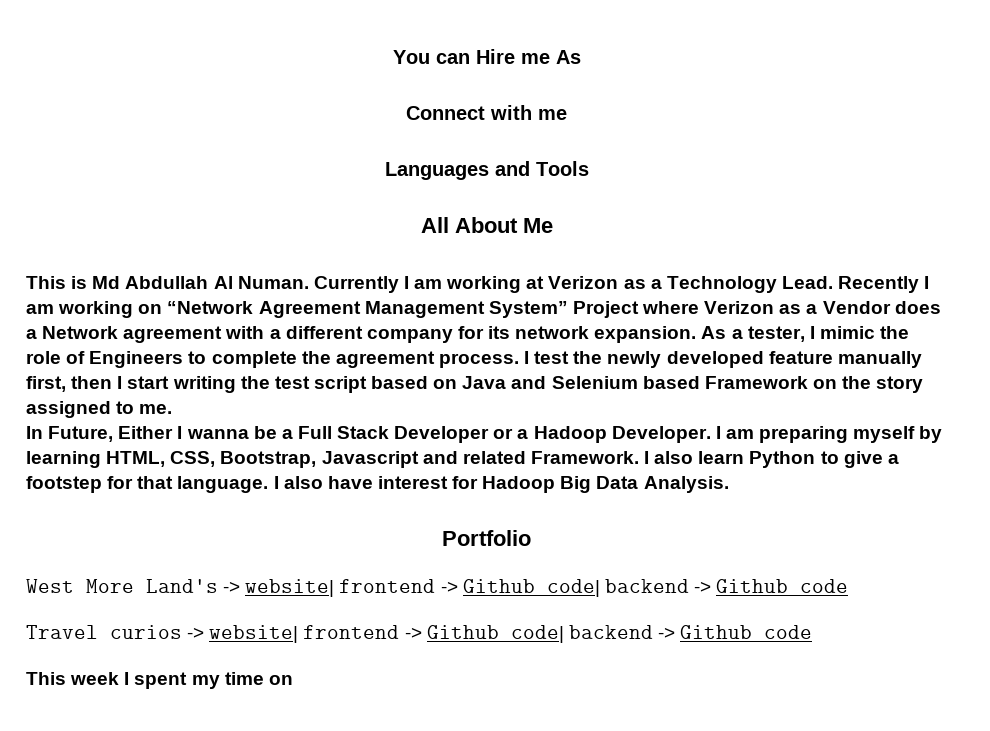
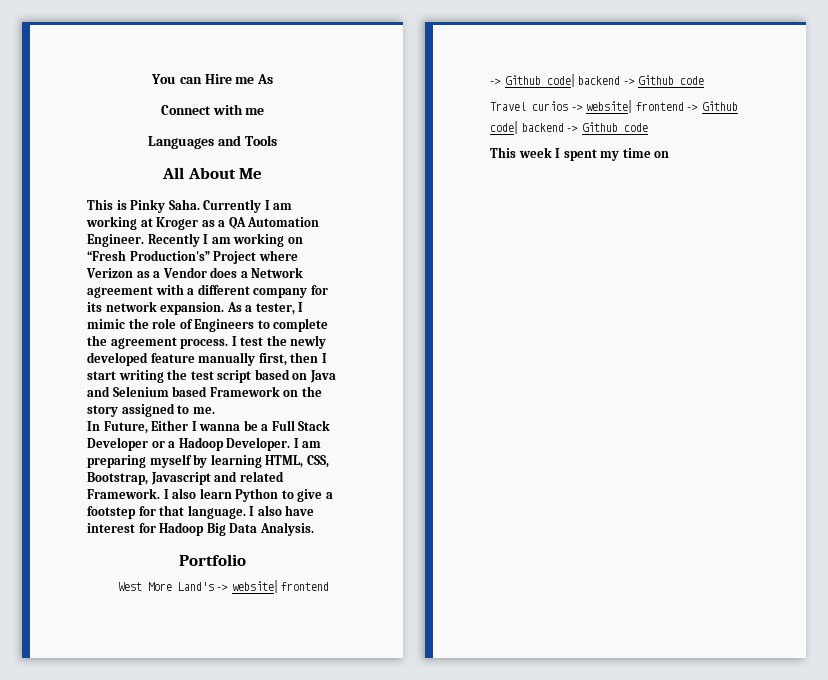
- This is Md Abdullah Al Numan.
+ This is Pinky Saha.
- Currently I am working at Verizon as a Technology Lead.
+ Currently I am working at Kroger as a QA Automation Engineer.
- Recently I am working on “Network Agreement Management System” Project where Verizon as a Vendor does a Network agreement with a different company for its network expansion.
+ Recently I am working on “Fresh Production's” Project where Verizon as a Vendor does a Network agreement with a different company for its network expansion.

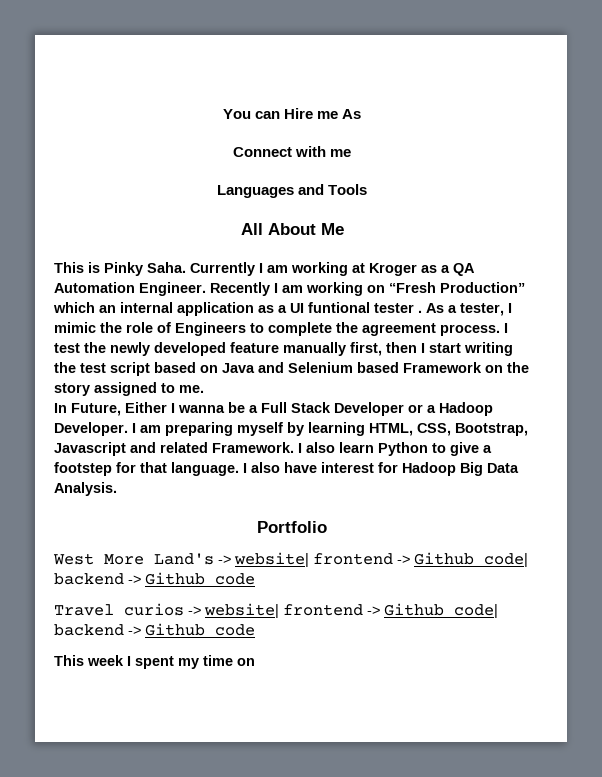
- Recently I am working on “Fresh Production's” Project where Verizon as a Vendor does a Network agreement with a different company for its network expansion.
+ Recently I am working on “Fresh Production” which an internal application as a UI funtional tester .

